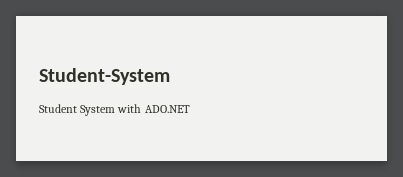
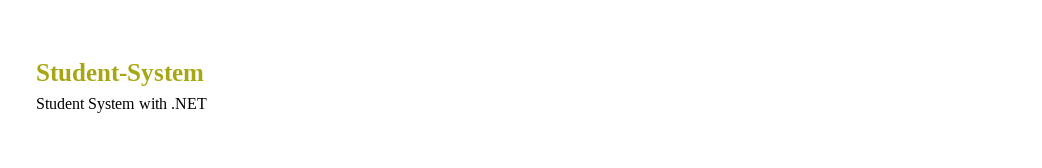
- Student System with ADO.NET
+ Student System with .NET

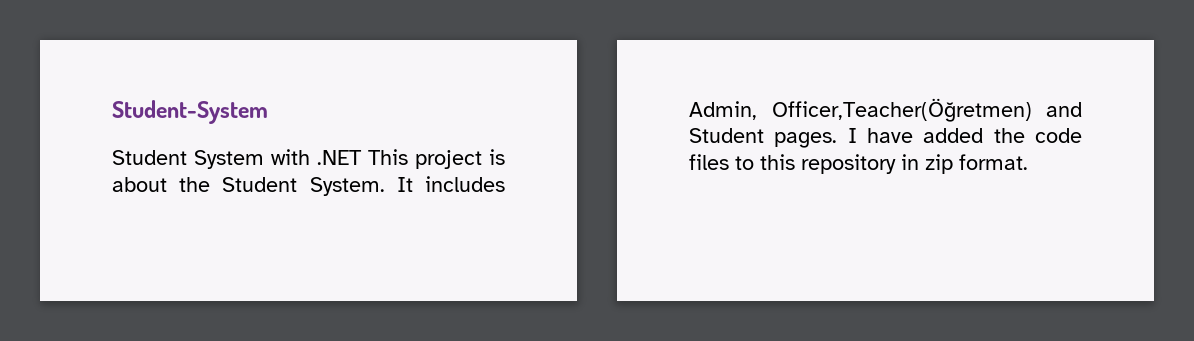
- Student System with .NET
+ Student System with .NET This project is about the Student System. It includes Admin, Officer,Teacher(Öğretmen) and Student pages. I have added the code files to this repository in zip format.

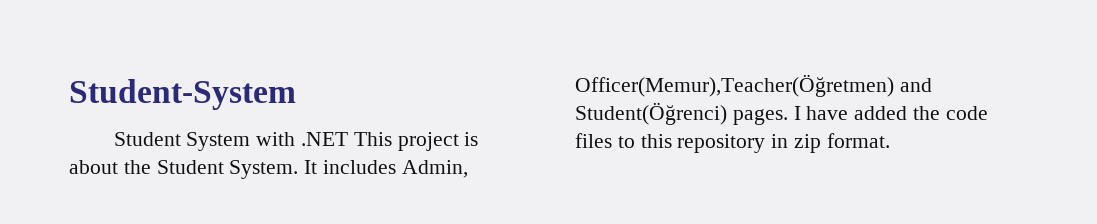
- It includes Admin, Officer,Teacher(Öğretmen) and Student pages.
+ It includes Admin, Officer(Memur),Teacher(Öğretmen) and Student(Öğrenci) pages.

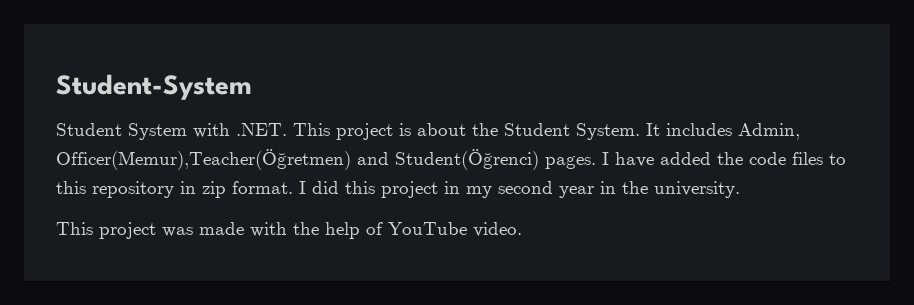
- Student System with .NET This project is about the Student System.
+ Student System with .NET. This project is about the Student System.
+ I did this project in my second year in the university.
+ This project was made with the help of YouTube video.

